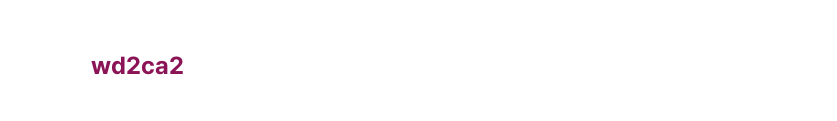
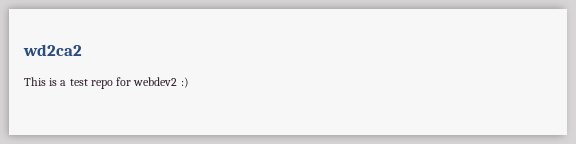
+ This is a test repo for webdev2 :)

